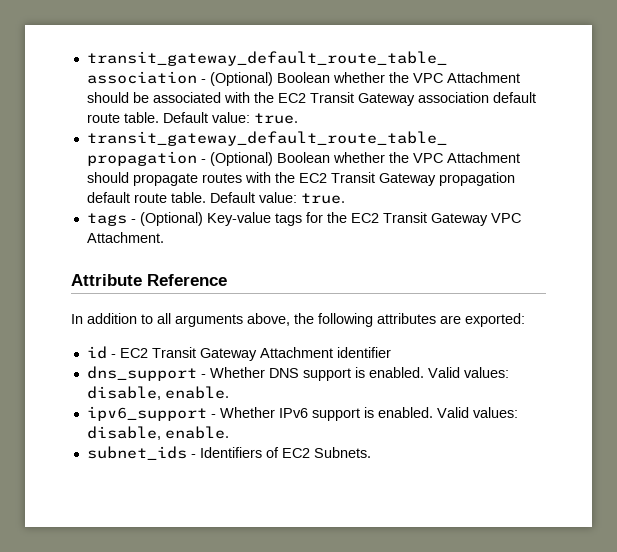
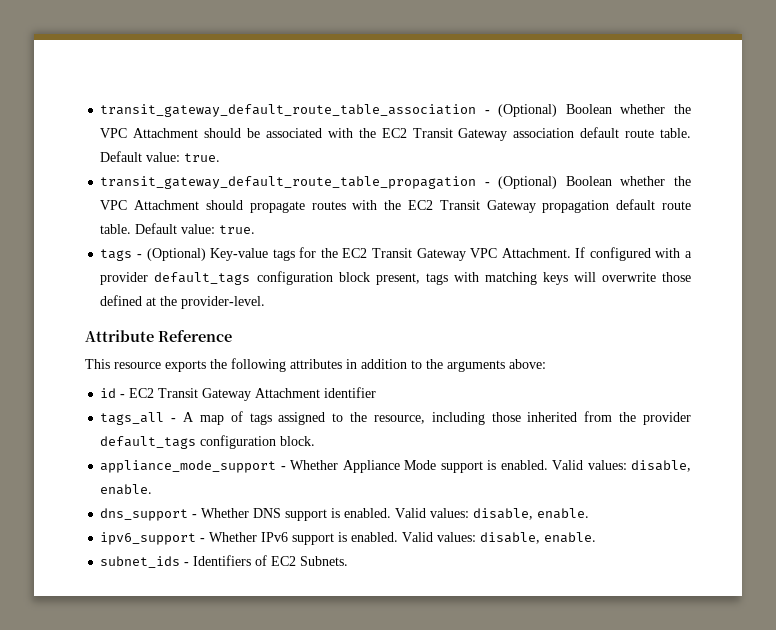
- tags - (Optional) Key-value tags for the EC2 Transit Gateway VPC Attachment.
+ tags - (Optional) Key-value tags for the EC2 Transit Gateway VPC Attachment. If configured with a provider default_tags configuration block present, tags with matching keys will overwrite those defined at the provider-level.
  Attribute Reference
- In addition to all arguments above, the following attributes are exported:
+ This resource exports the following attributes in addition to the arguments above:
+ tags_all - A map of tags assigned to the resource, including those inherited from the provider default_tags configuration block.
+ appliance_mode_support - Whether Appliance Mode support is enabled. Valid values: disable, enable.

